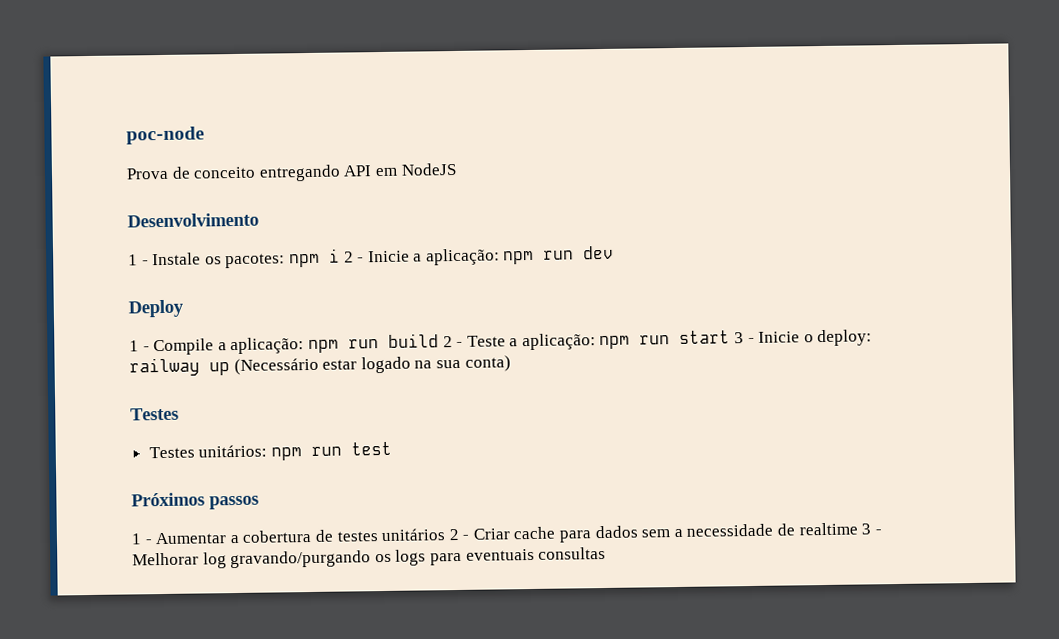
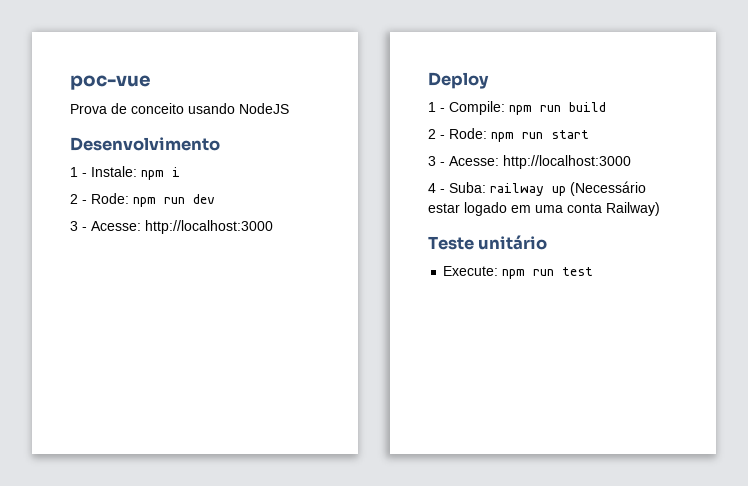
- poc-node
+ poc-vue
- Prova de conceito entregando API em NodeJS
+ Prova de conceito usando NodeJS
- 1 - Instale os pacotes: npm i 2 - Inicie a aplicação: npm run dev
+ 1 - Instale: npm i
+ 2 - Rode: npm run dev
+ 3 - Acesse: http://localhost:3000
- 1 - Compile a aplicação: npm run build 2 - Teste a aplicação: npm run start 3 - Inicie o deploy: railway up (Necessário estar logado na sua conta)
- Testes
- Testes unitários: npm run test
- Próximos passos
- 1 - Aumentar a cobertura de testes unitários 2 - Criar cache para dados sem a necessidade de realtime 3 - Melhorar log gravando/purgando os logs para eventuais consultas
+ 1 - Compile: npm run build
+ 2 - Rode: npm run start
+ 3 - Acesse: http://localhost:3000
+ 4 - Suba: railway up (Necessário estar logado em uma conta Railway)
+ Teste unitário
+ Execute: npm run test

